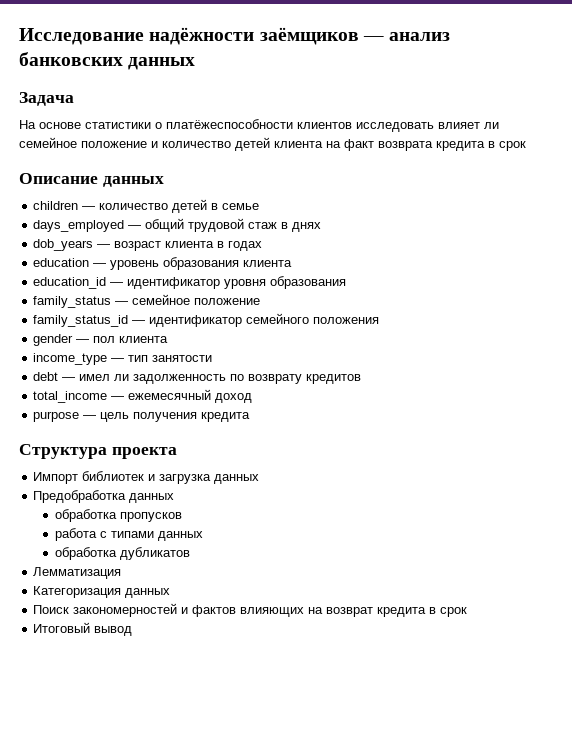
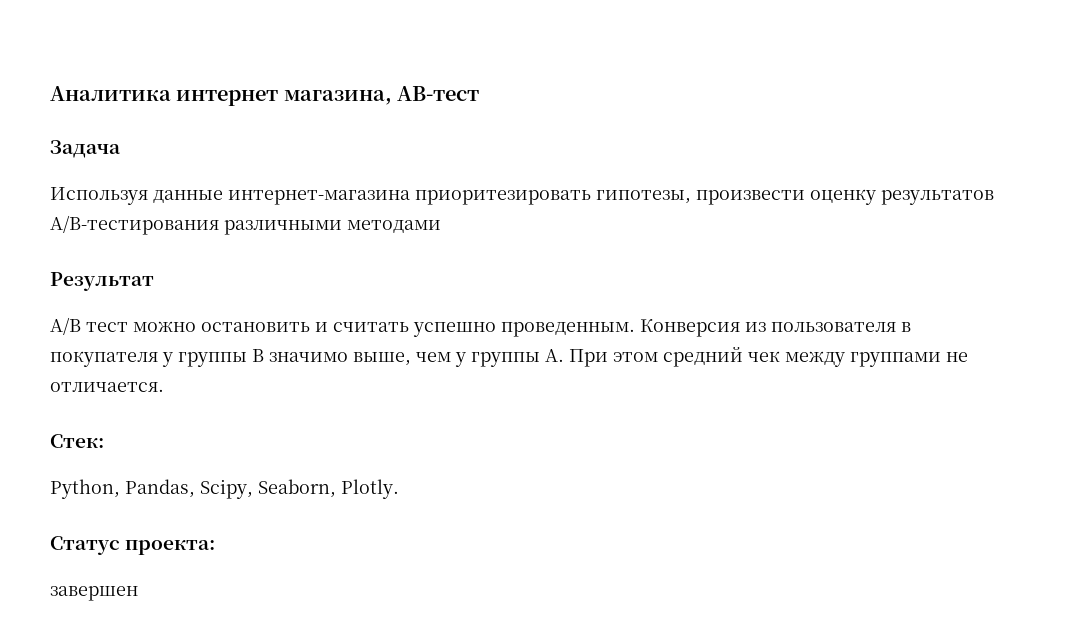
- Исследование надёжности заёмщиков — анализ банковских данных
+ Аналитика интернет магазина, АВ-тест
  Задача
- На основе статистики о платёжеспособности клиентов исследовать влияет ли семейное положение и количество детей клиента на факт возврата кредита в срок
- Описание данных
- children — количество детей в семье
- days_employed — общий трудовой стаж в днях
- dob_years — возраст клиента в годах
- education — уровень образования клиента
- education_id — идентификатор уровня образования
- family_status — семейное положение
- family_status_id — идентификатор семейного положения
- gender — пол клиента
- income_type — тип занятости
- debt — имел ли задолженность по возврату кредитов
- total_income — ежемесячный доход
- purpose — цель получения кредита
- Структура проекта
- Импорт библиотек и загрузка данных
- Предобработка данных
- обработка пропусков
- работа с типами данных
- обработка дубликатов
- Лемматизация
- Категоризация данных
- Поиск закономерностей и фактов влияющих на возврат кредита в срок
- Итоговый вывод
+ Используя данные интернет-магазина приоритезировать гипотезы, произвести оценку результатов A/B-тестирования различными методами
+ Результат
+ A/B тест можно остановить и считать успешно проведенным. Конверсия из пользователя в покупателя у группы B значимо выше, чем у группы A. При этом средний чек между группами не отличается.
+ Стек:
+ Python, Pandas, Scipy, Seaborn, Plotly.
+ Статус проекта:
+ завершен

